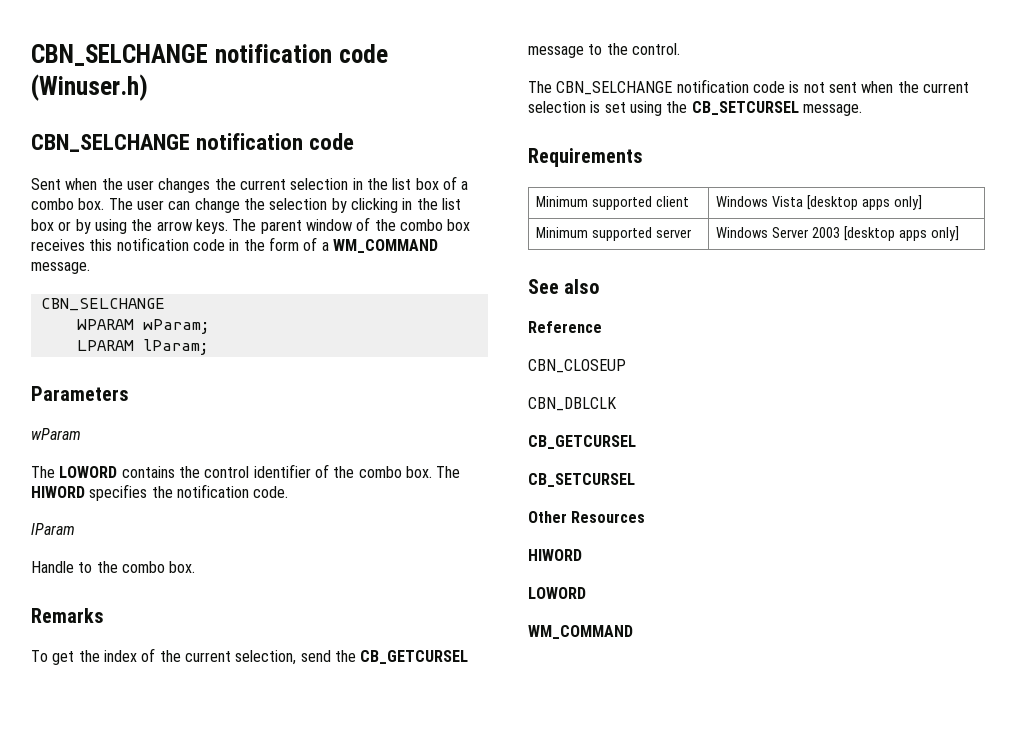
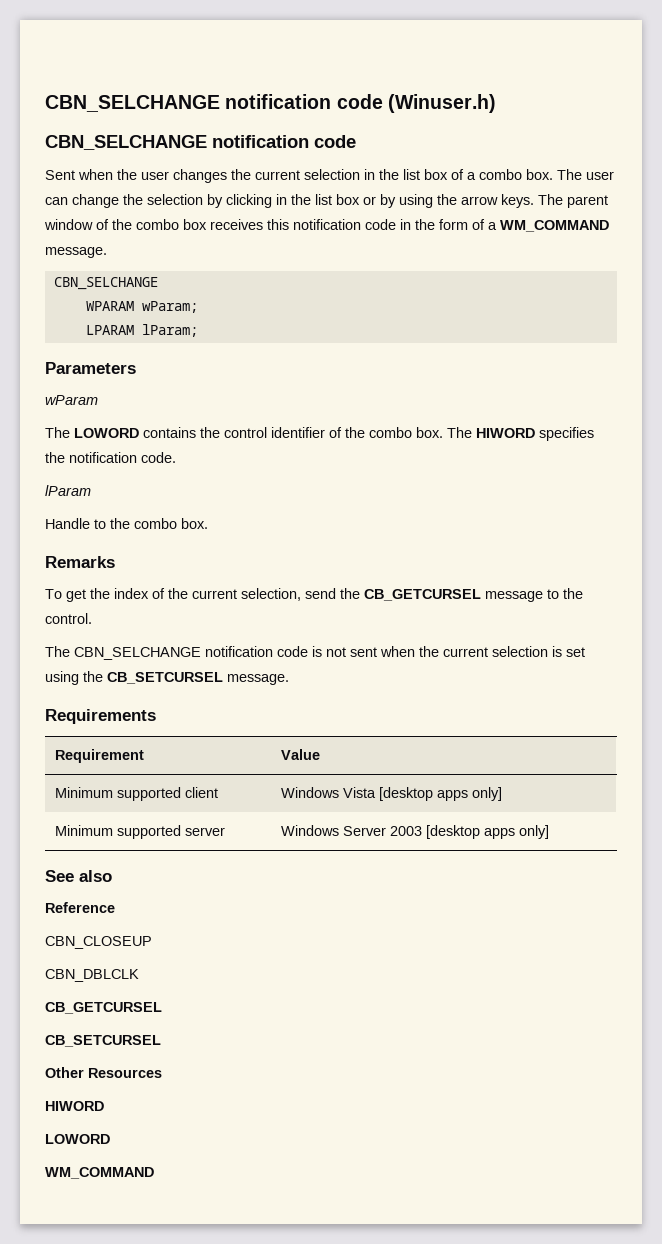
+ Requirement | Value

